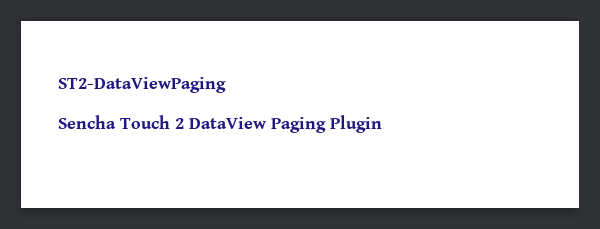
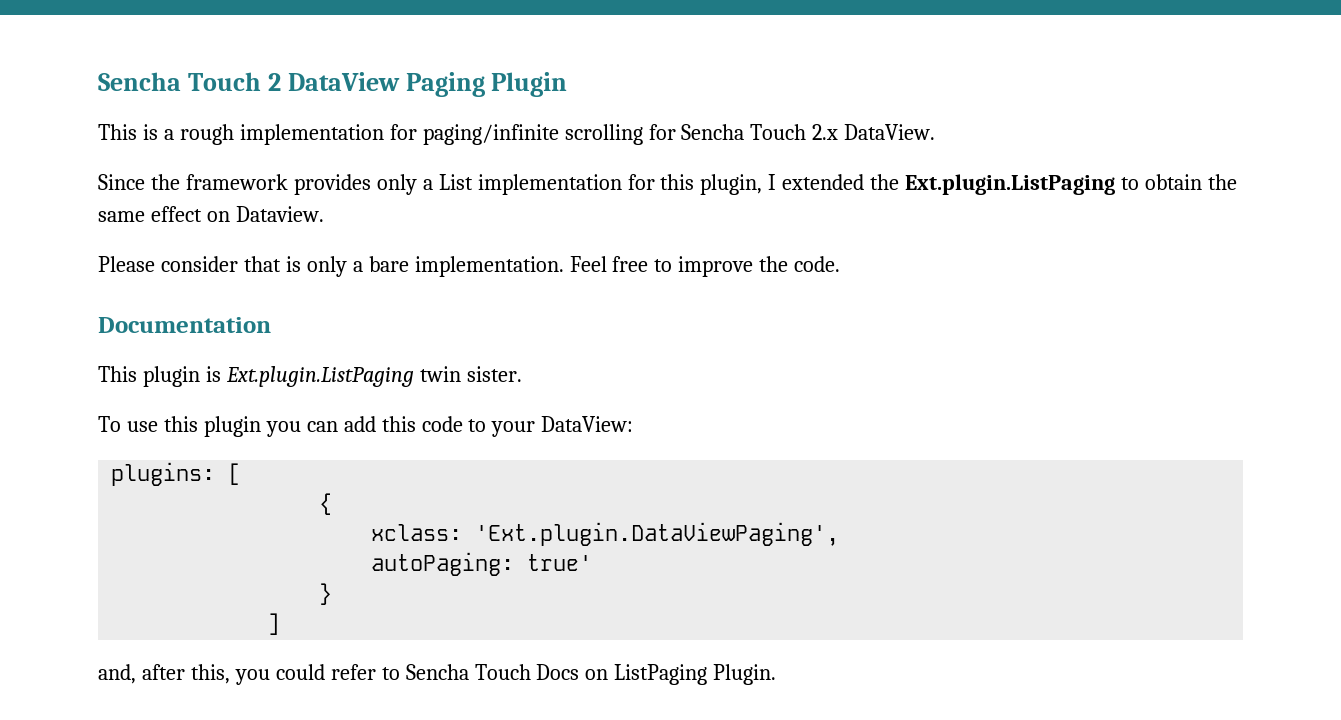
- ST2-DataViewPaging
+ This is a rough implementation for paging/infinite scrolling for Sencha Touch 2.x DataView.
+ Since the framework provides only a List implementation for this plugin, I extended the Ext.plugin.ListPaging to obtain the same effect on Dataview.
+ Please consider that is only a bare implementation. Feel free to improve the code.
+ Documentation
+ This plugin is Ext.plugin.ListPaging twin sister.
+ To use this plugin you can add this code to your DataView:
+ plugins: [
+ {
+ xclass: 'Ext.plugin.DataViewPaging',
+ autoPaging: true'
+ }
+ ]
+ and, after this, you could refer to Sencha Touch Docs on ListPaging Plugin.

